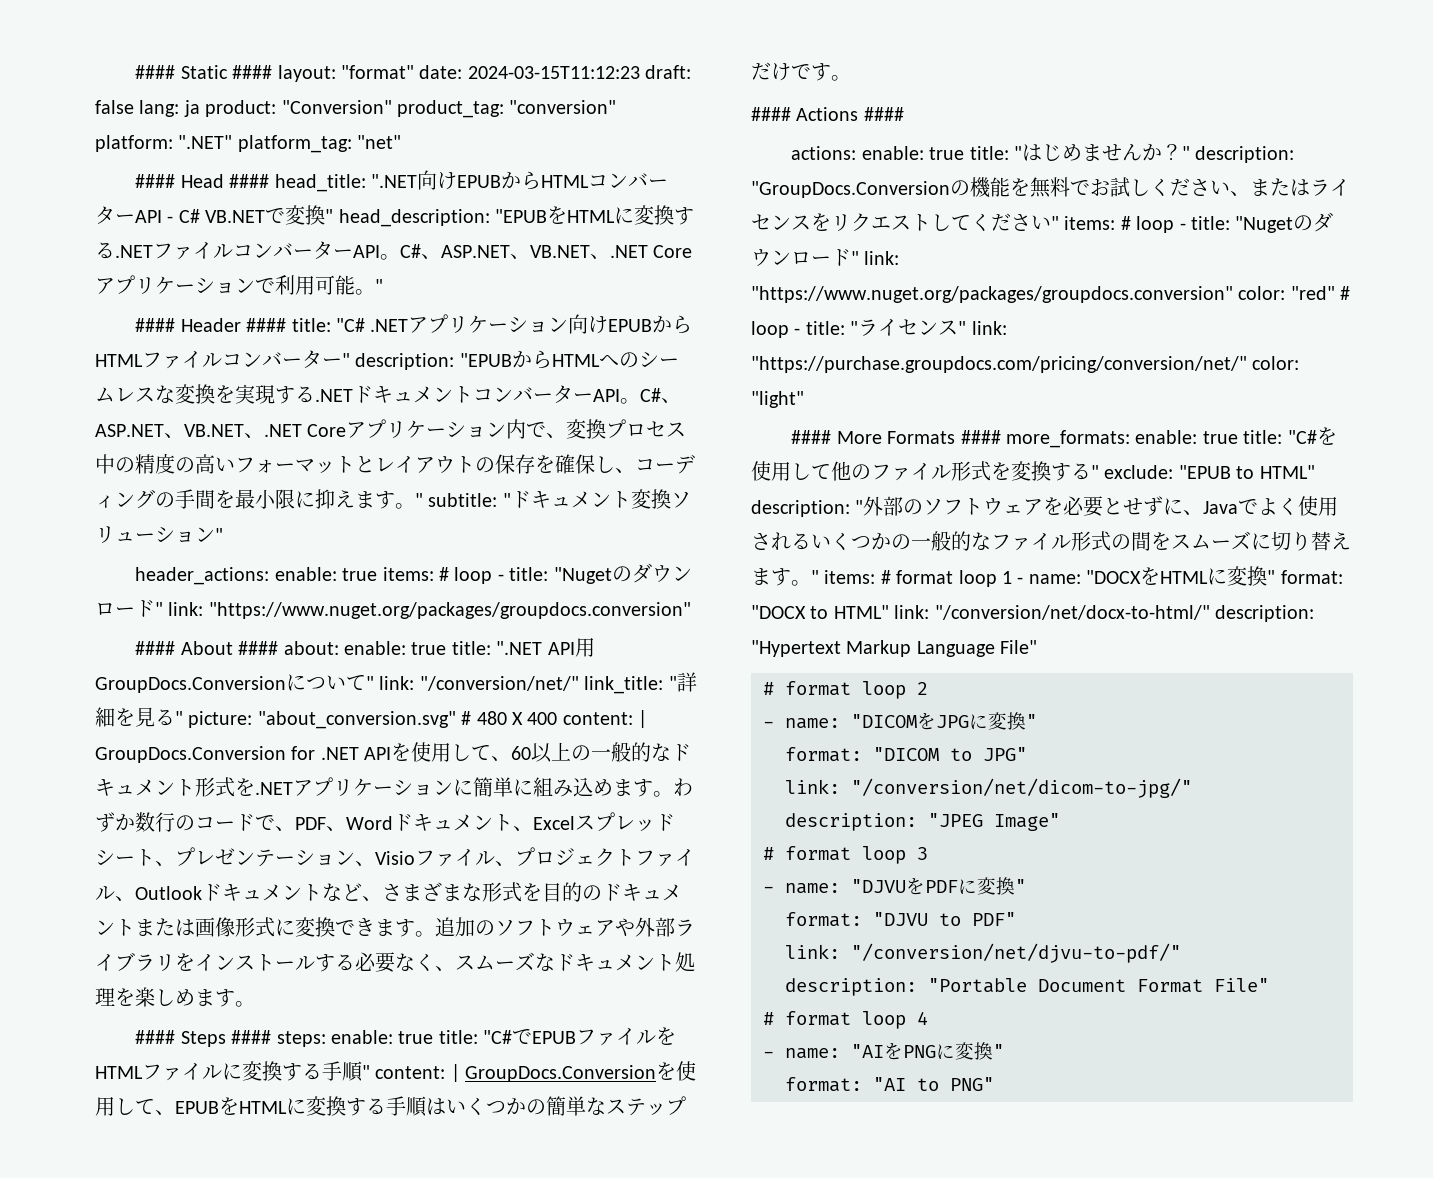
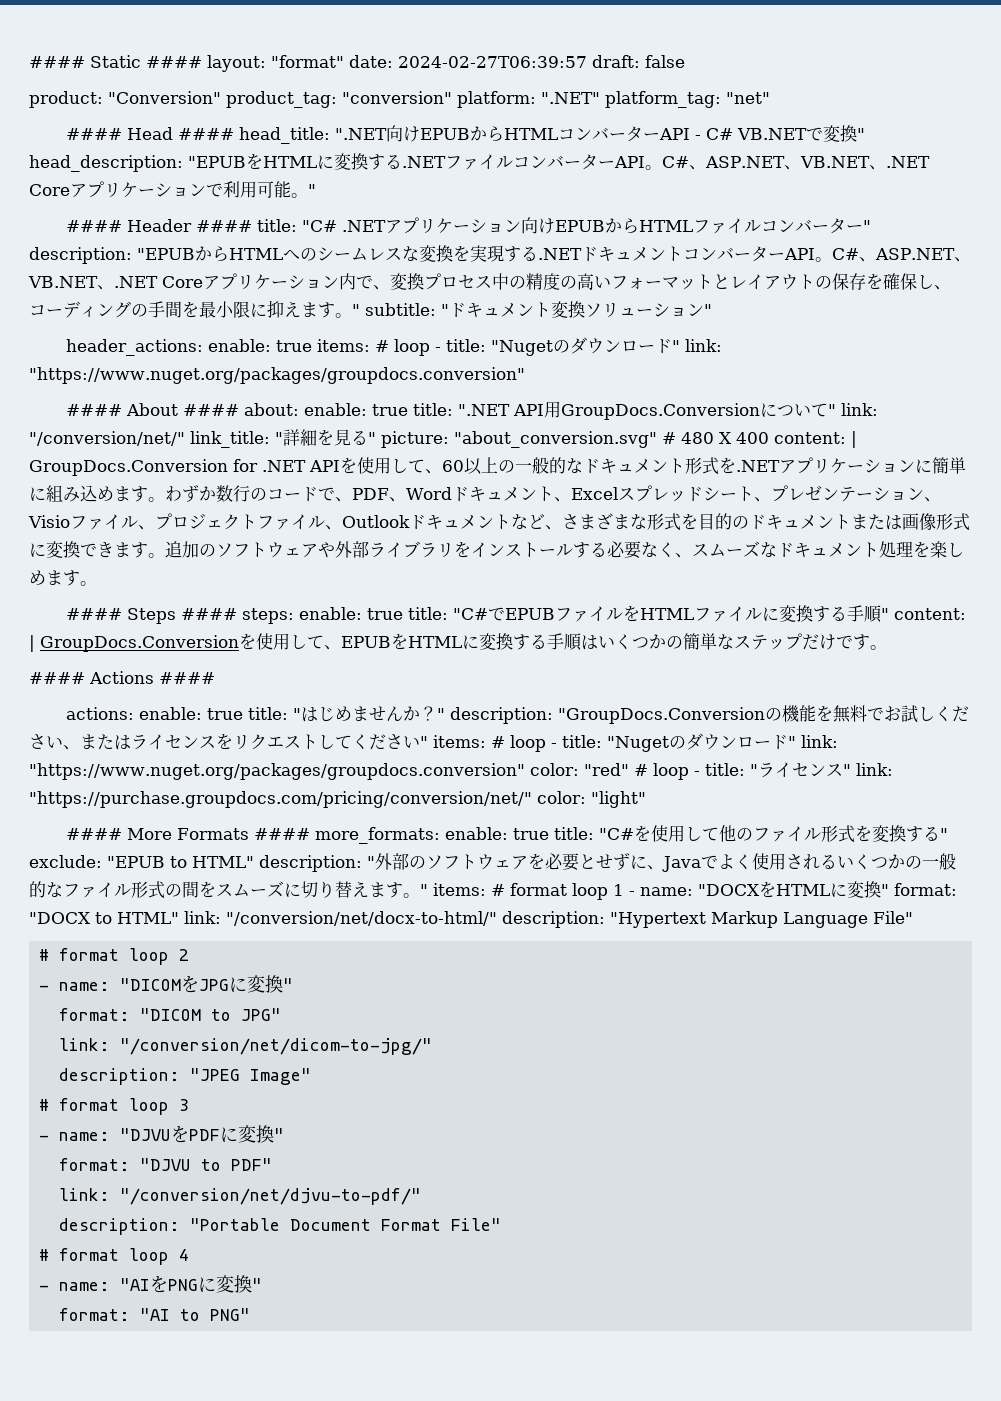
- #### Static #### layout: "format" date: 2024-03-15T11:12:23 draft: false lang: ja product: "Conversion" product_tag: "conversion" platform: ".NET" platform_tag: "net"
+ #### Static #### layout: "format" date: 2024-02-27T06:39:57 draft: false
+ product: "Conversion" product_tag: "conversion" platform: ".NET" platform_tag: "net"

